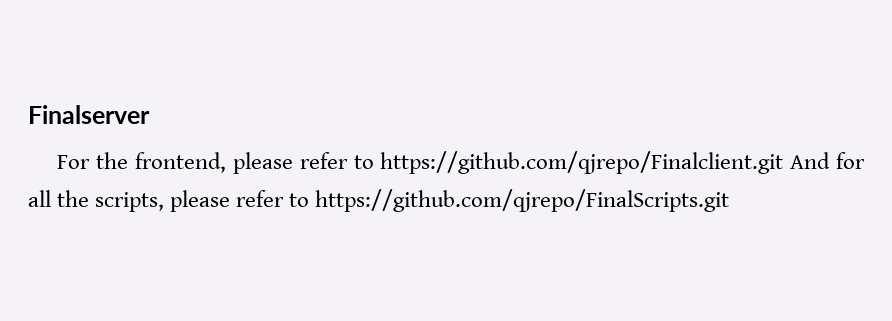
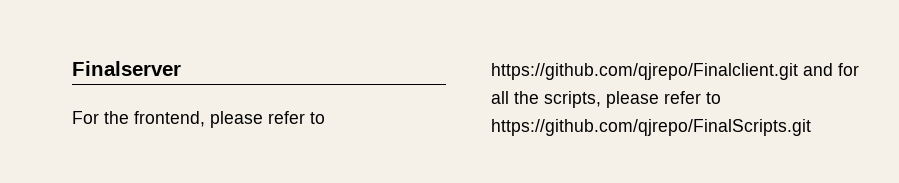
- For the frontend, please refer to https://github.com/qjrepo/Finalclient.git And for all the scripts, please refer to https://github.com/qjrepo/FinalScripts.git
+ For the frontend, please refer to https://github.com/qjrepo/Finalclient.git and for all the scripts, please refer to https://github.com/qjrepo/FinalScripts.git

